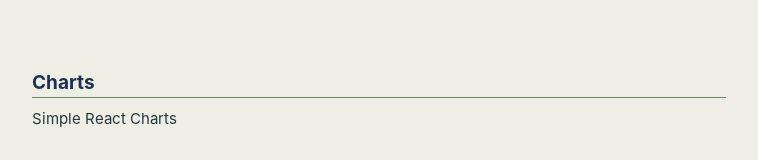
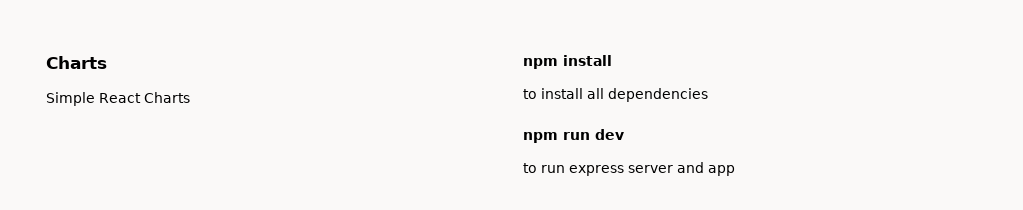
+ npm install
+ to install all dependencies
+ npm run dev
+ to run express server and app

